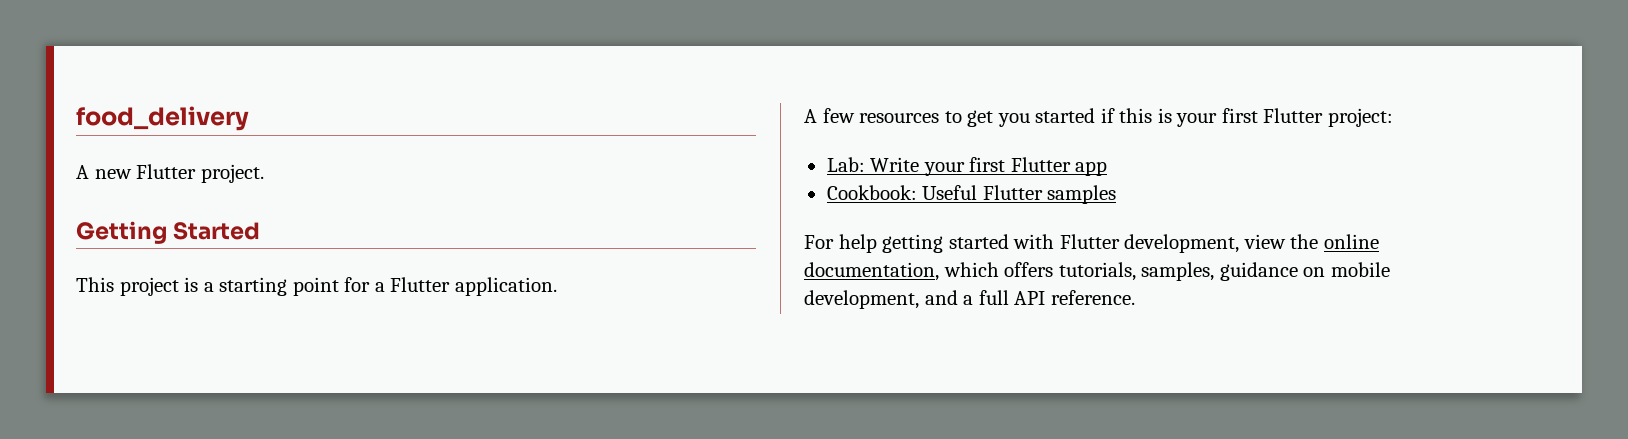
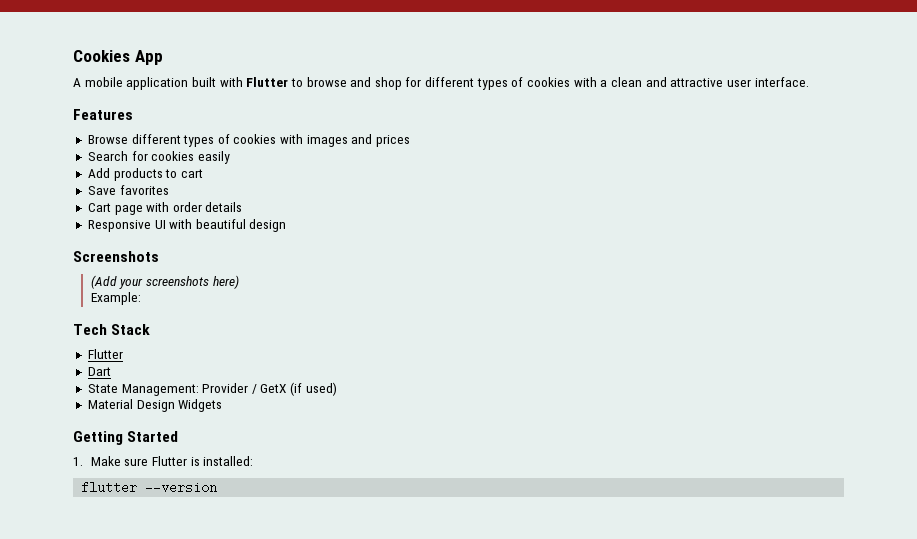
- food_delivery
- A new Flutter project.
+ Cookies App
+ A mobile application built with Flutter to browse and shop for different types of cookies with a clean and attractive user interface.
+ Features
+ Browse different types of cookies with images and prices
+ Search for cookies easily
+ Add products to cart
+ Save favorites
+ Cart page with order details
+ Responsive UI with beautiful design
+ Screenshots
+ (Add your screenshots here)
+ Example:
+ Tech Stack
+ Flutter
+ Dart
+ State Management: Provider / GetX (if used)
+ Material Design Widgets
  Getting Started
- This project is a starting point for a Flutter application.
- A few resources to get you started if this is your first Flutter project:
- Lab: Write your first Flutter app
- Cookbook: Useful Flutter samples
- For help getting started with Flutter development, view the online documentation, which offers tutorials, samples, guidance on mobile development, and a full API reference.
+ 1. Make sure Flutter is installed:
+ flutter --version

